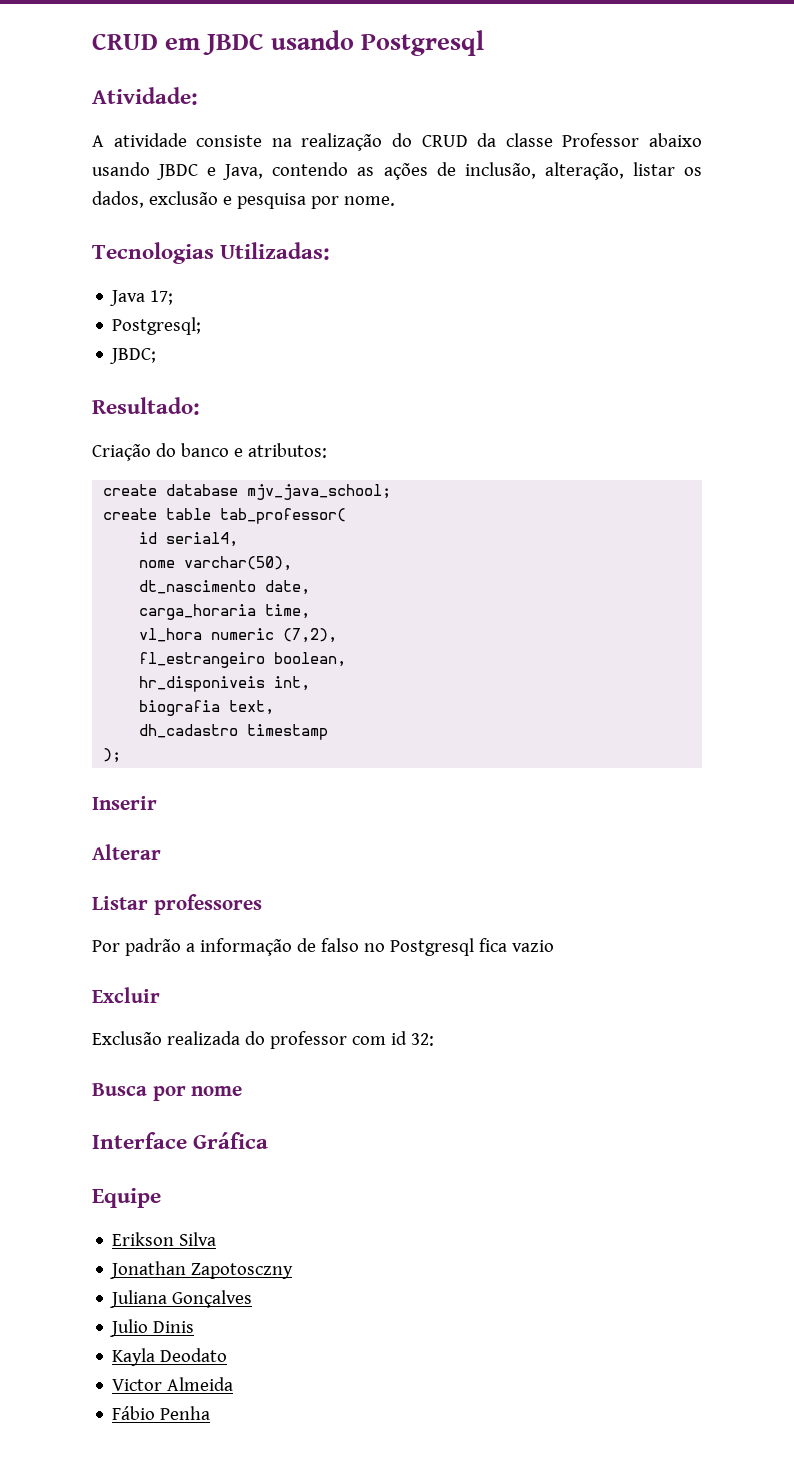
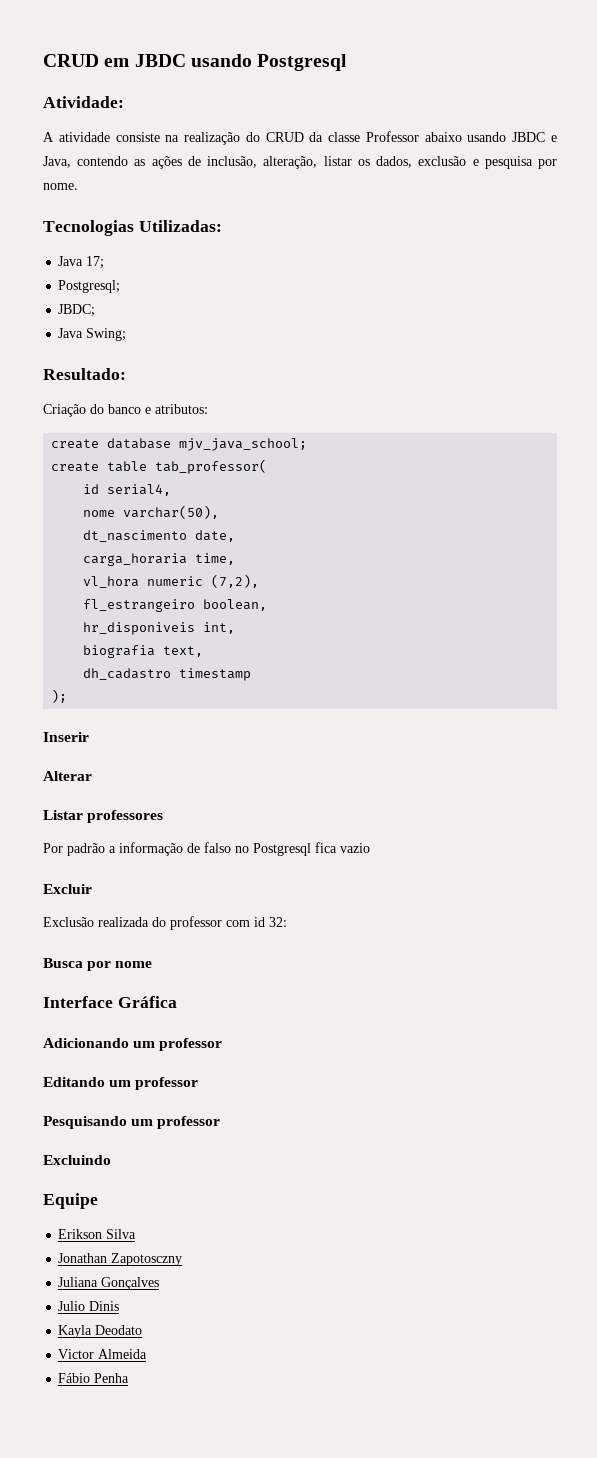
+ Java Swing;
+ Adicionando um professor
+ Editando um professor
+ Pesquisando um professor
+ Excluindo

